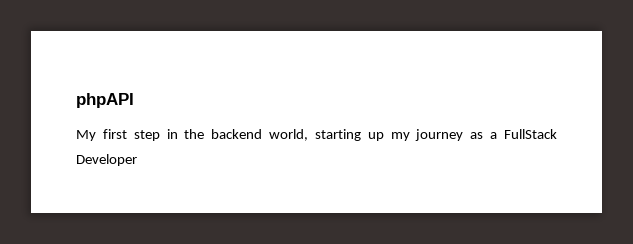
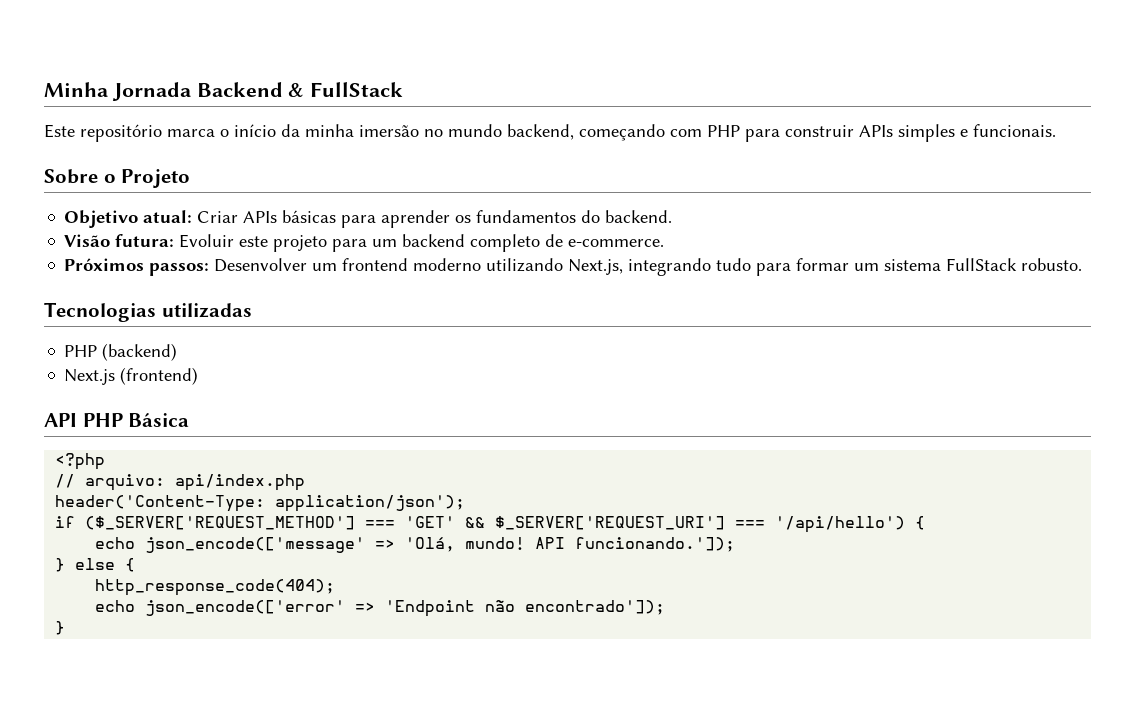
- phpAPI
- My first step in the backend world, starting up my journey as a FullStack Developer
+ Minha Jornada Backend & FullStack
+ Este repositório marca o início da minha imersão no mundo backend, começando com PHP para construir APIs simples e funcionais.
+ Sobre o Projeto
+ Objetivo atual: Criar APIs básicas para aprender os fundamentos do backend.
+ Visão futura: Evoluir este projeto para um backend completo de e-commerce.
+ Próximos passos: Desenvolver um frontend moderno utilizando Next.js, integrando tudo para formar um sistema FullStack robusto.
+ Tecnologias utilizadas
+ PHP (backend)
+ Next.js (frontend)
+ API PHP Básica
+ <?php
+ // arquivo: api/index.php
+ header('Content-Type: application/json');
+ if ($_SERVER['REQUEST_METHOD'] === 'GET' && $_SERVER['REQUEST_URI'] === '/api/hello') {
+ echo json_encode(['message' => 'Olá, mundo! API funcionando.']);
+ } else {
+ http_response_code(404);
+ echo json_encode(['error' => 'Endpoint não encontrado']);
+ }

